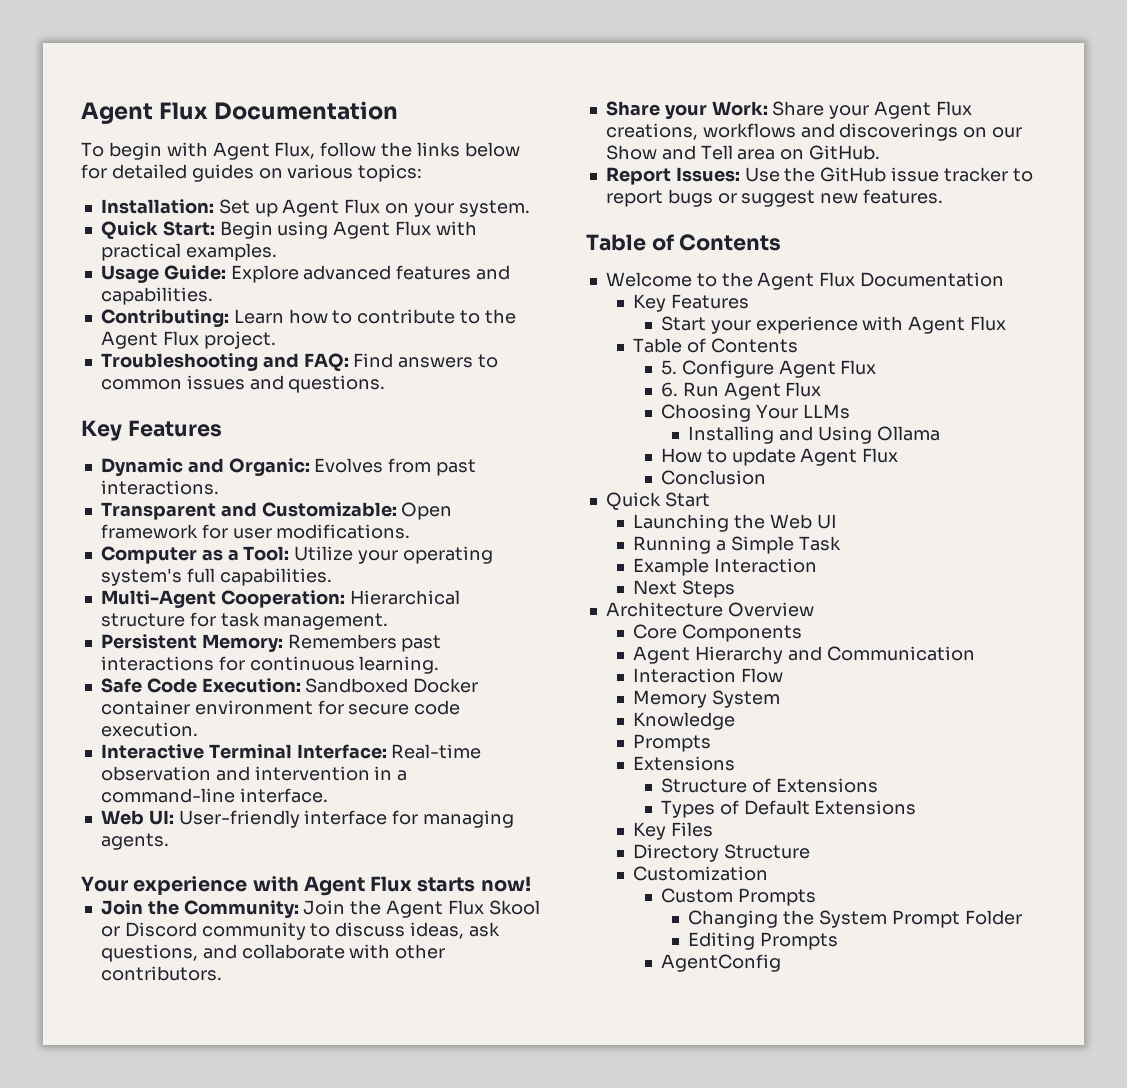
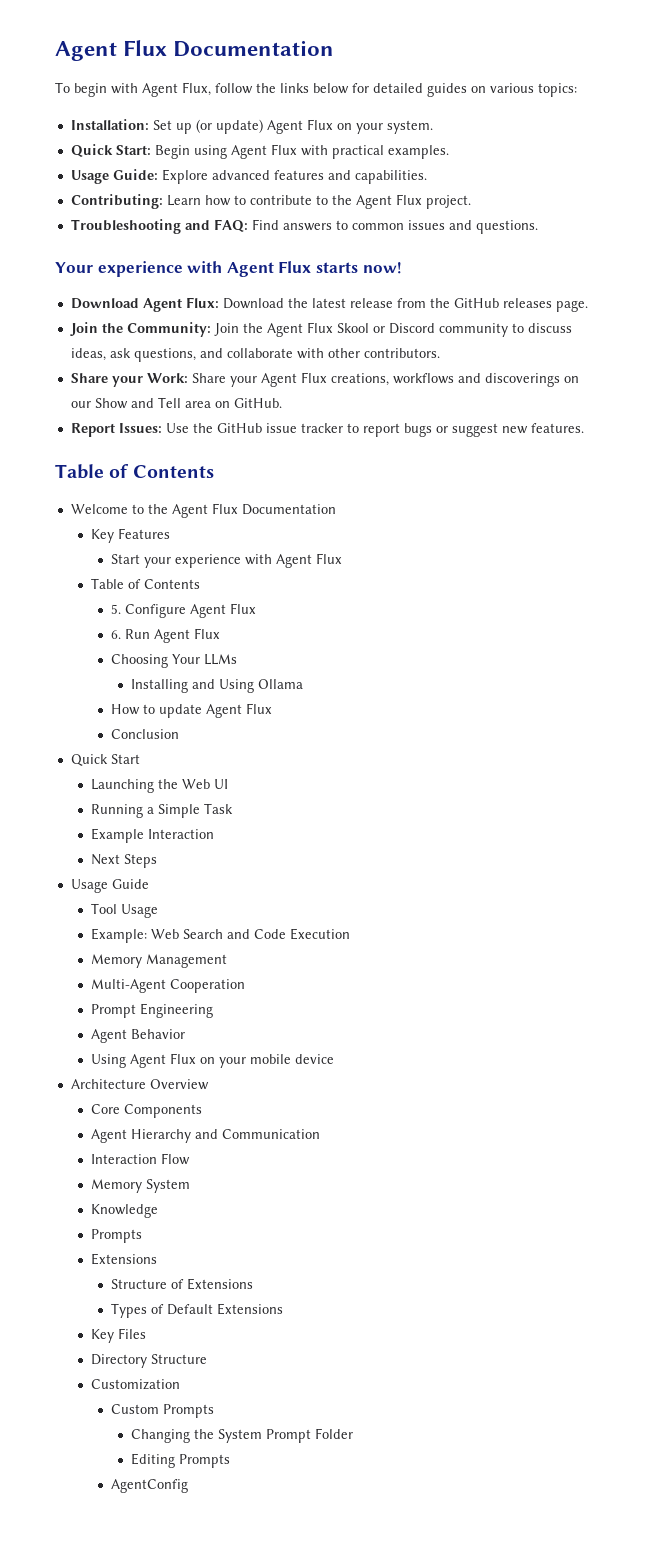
- Installation: Set up Agent Flux on your system.
+ Installation: Set up (or update) Agent Flux on your system.
  Troubleshooting and FAQ: Find answers to common issues and questions.
- Key Features
- Dynamic and Organic: Evolves from past interactions.
- Transparent and Customizable: Open framework for user modifications.
- Computer as a Tool: Utilize your operating system's full capabilities.
- Multi-Agent Cooperation: Hierarchical structure for task management.
- Persistent Memory: Remembers past interactions for continuous learning.
- Safe Code Execution: Sandboxed Docker container environment for secure code execution.
- Interactive Terminal Interface: Real-time observation and intervention in a command-line interface.
- Web UI: User-friendly interface for managing agents.
+ Download Agent Flux: Download the latest release from the GitHub releases page.
+ Usage Guide
+ Tool Usage
+ Example: Web Search and Code Execution
+ Memory Management
+ Multi-Agent Cooperation
+ Prompt Engineering
+ Agent Behavior
+ Using Agent Flux on your mobile device

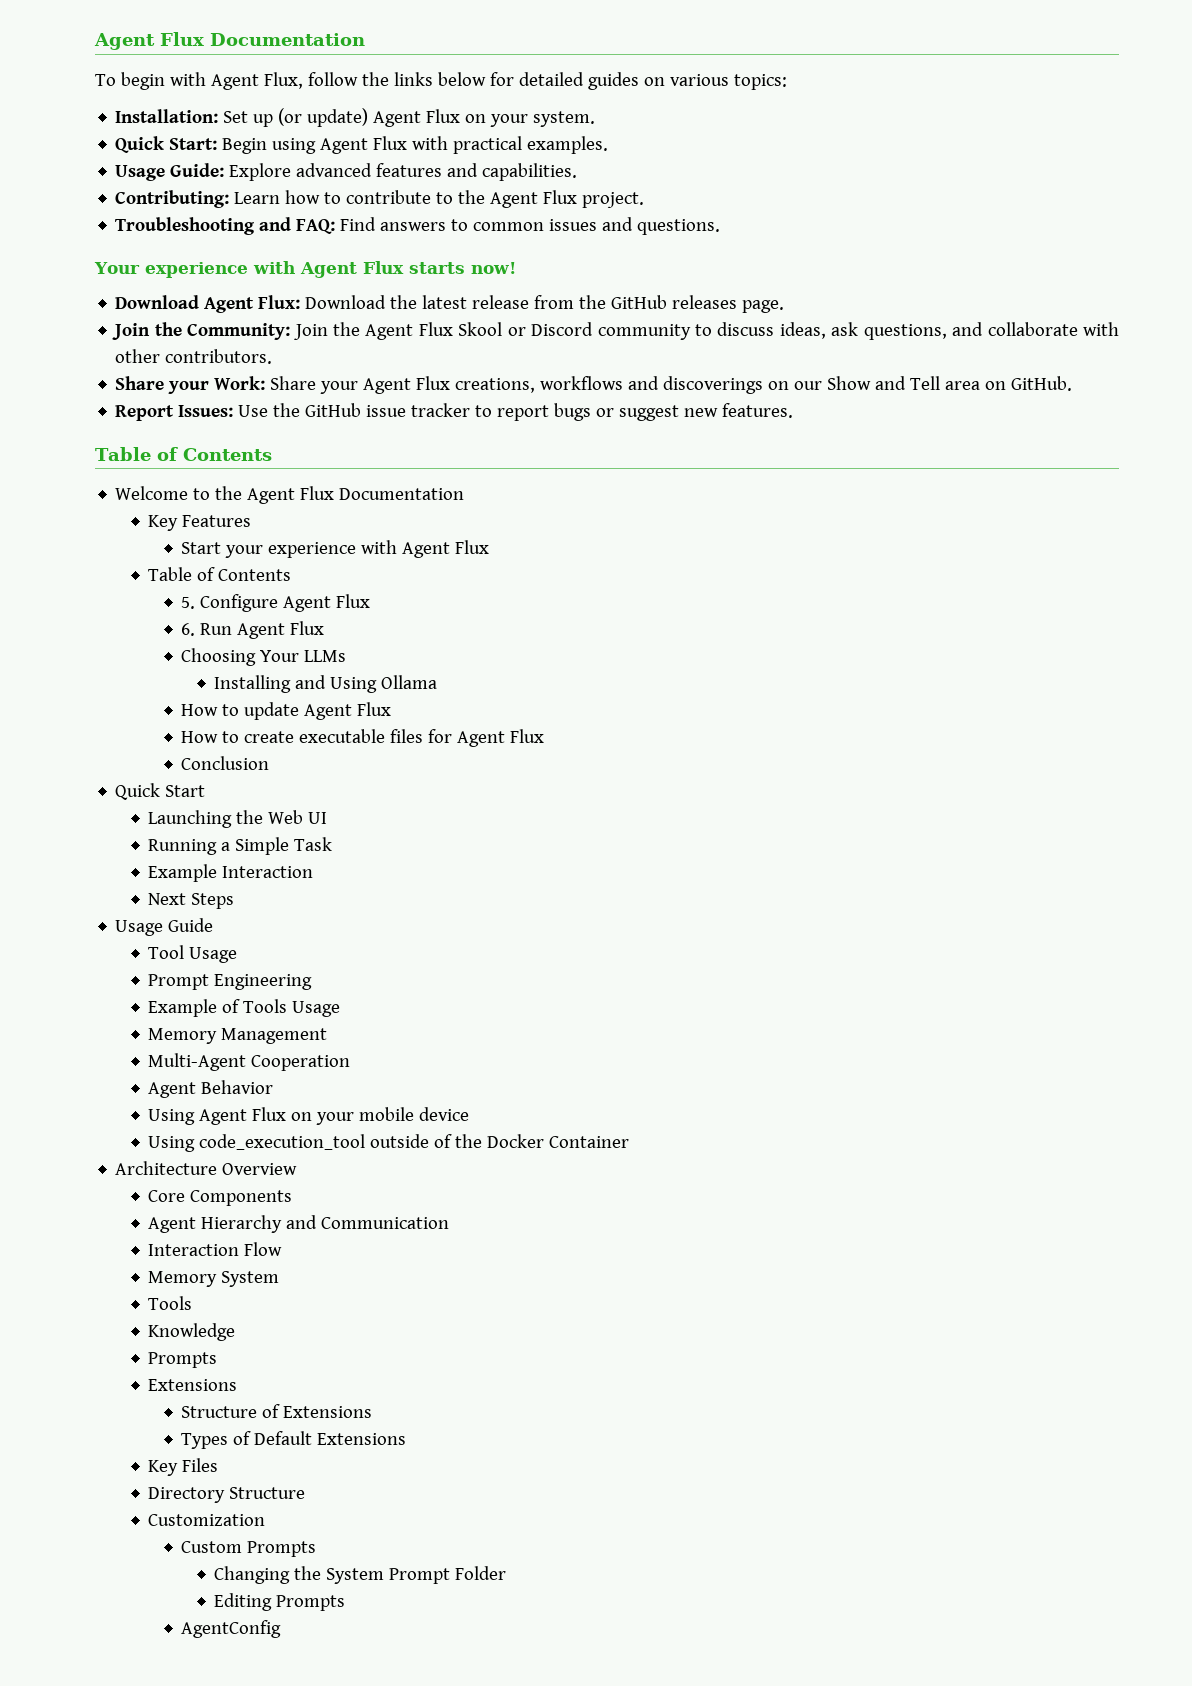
+ How to create executable files for Agent Flux
- Example: Web Search and Code Execution
+ Prompt Engineering
+ Example of Tools Usage
- Prompt Engineering
+ Using code_execution_tool outside of the Docker Container
  Memory System
+ Tools

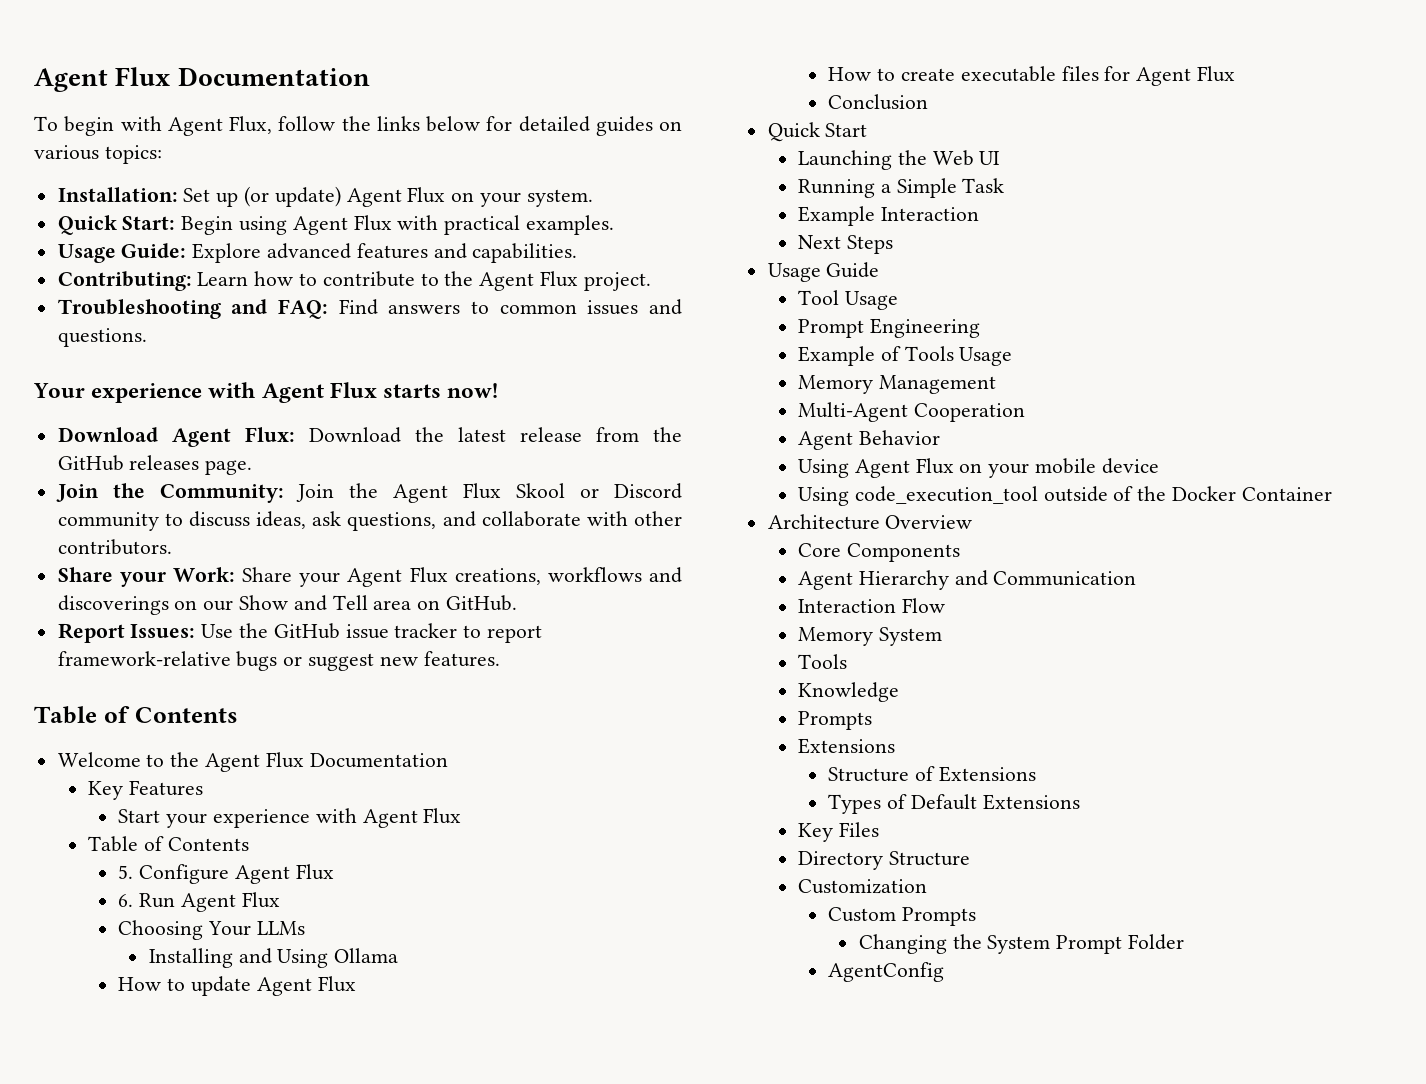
- Report Issues: Use the GitHub issue tracker to report bugs or suggest new features.
+ Report Issues: Use the GitHub issue tracker to report framework-relative bugs or suggest new features.
- Editing Prompts

